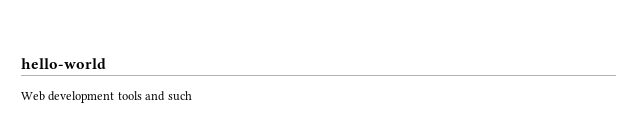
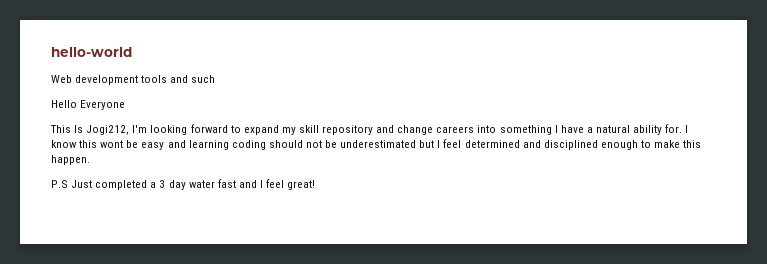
+ Hello Everyone
+ This Is Jogi212, I'm looking forward to expand my skill repository and change careers into something I have a natural ability for. I know this wont be easy and learning coding should not be underestimated but I feel determined and disciplined enough to make this happen.
+ P.S Just completed a 3 day water fast and I feel great!

